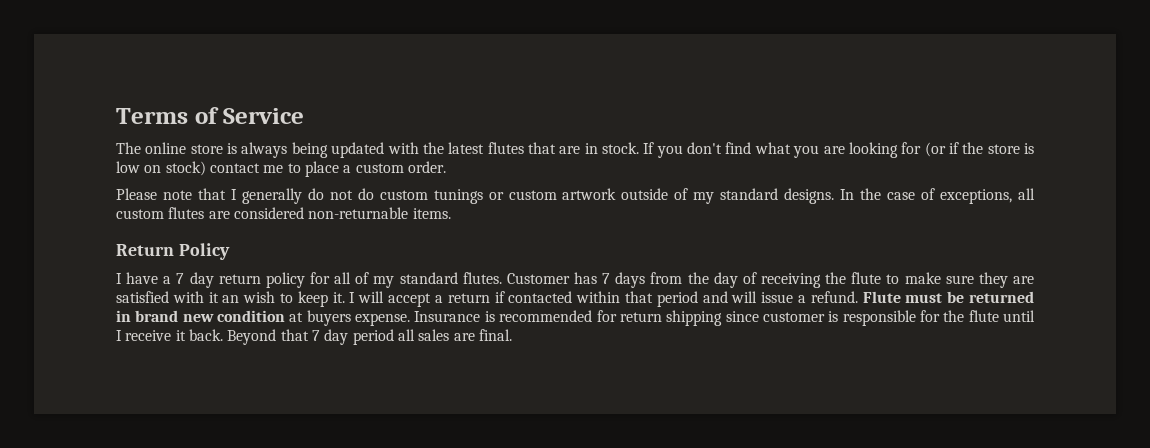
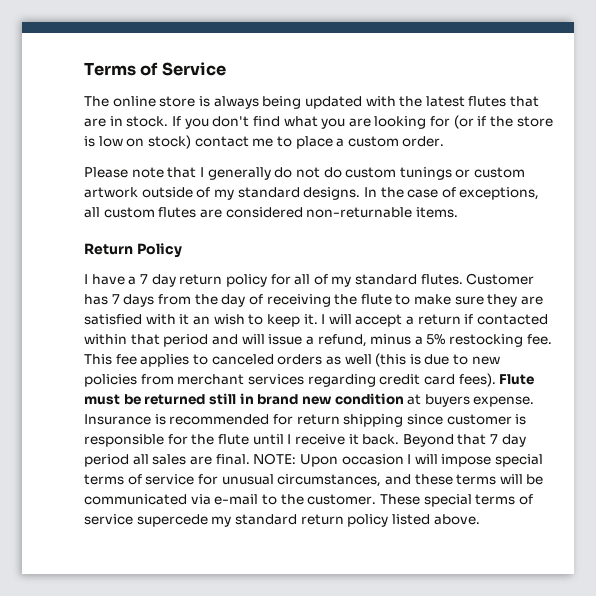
- I will accept a return if contacted within that period and will issue a refund.
+ I will accept a return if contacted within that period and will issue a refund, minus a 5% restocking fee. This fee applies to canceled orders as well (this is due to new policies from merchant services regarding credit card fees).
- Flute must be returned in brand new condition at buyers expense.
+ Flute must be returned still in brand new condition at buyers expense.
+ NOTE: Upon occasion I will impose special terms of service for unusual circumstances, and these terms will be communicated via e-mail to the customer. These special terms of service supercede my standard return policy listed above.

